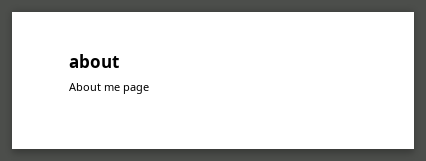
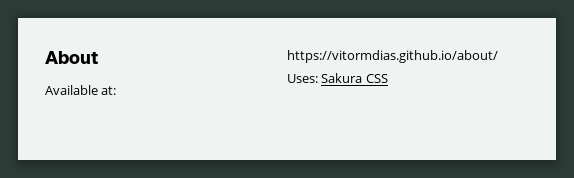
- about
- About me page
+ About
+ Available at: https://vitormdias.github.io/about/
+ Uses: Sakura CSS

